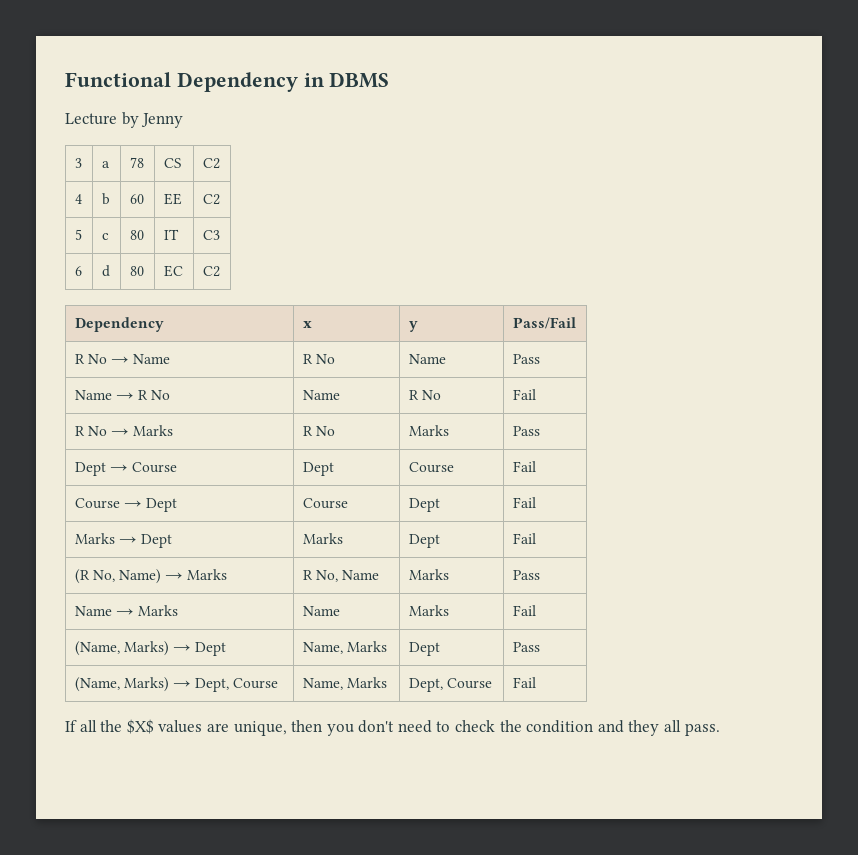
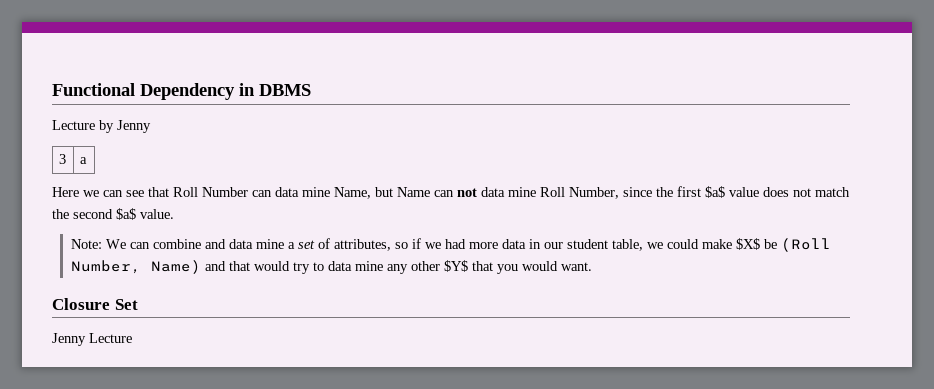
- 3 | a | 78 | CS | C2
- 4 | b | 60 | EE | C2
- 5 | c | 80 | IT | C3
- 6 | d | 80 | EC | C2
- Dependency | x | y | Pass/Fail
- R No → Name | R No | Name | Pass
- Name → R No | Name | R No | Fail
- R No → Marks | R No | Marks | Pass
- Dept → Course | Dept | Course | Fail
- Course → Dept | Course | Dept | Fail
- Marks → Dept | Marks | Dept | Fail
- (R No, Name) → Marks | R No, Name | Marks | Pass
- Name → Marks | Name | Marks | Fail
- (Name, Marks) → Dept | Name, Marks | Dept | Pass
- (Name, Marks) → Dept, Course | Name, Marks | Dept, Course | Fail
- If all the $X$ values are unique, then you don't need to check the condition and they all pass.
+ 3 | a
+ Here we can see that Roll Number can data mine Name, but Name can not data mine Roll Number, since the first $a$ value does not match the second $a$ value.
+ Note: We can combine and data mine a set of attributes, so if we had more data in our student table, we could make $X$ be (Roll Number, Name) and that would try to data mine any other $Y$ that you would want.
+ Closure Set
+ Jenny Lecture

